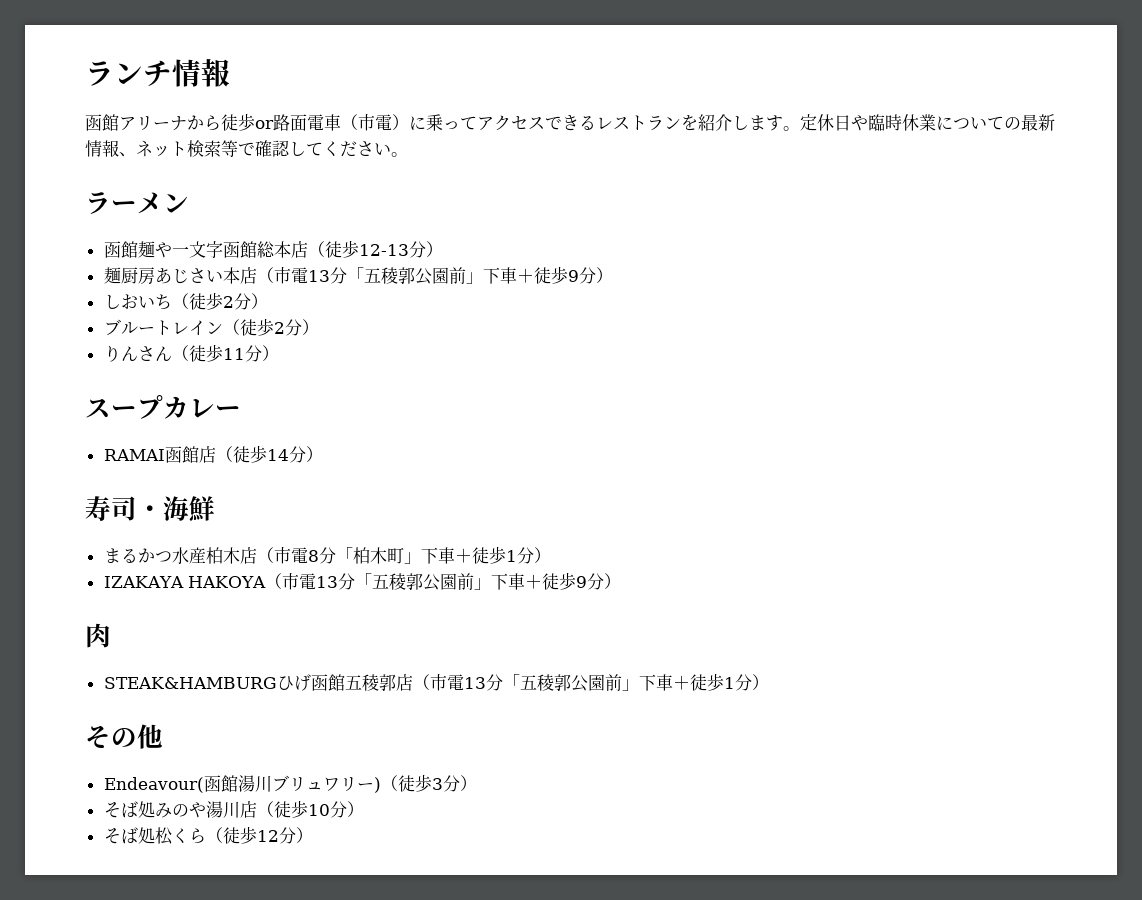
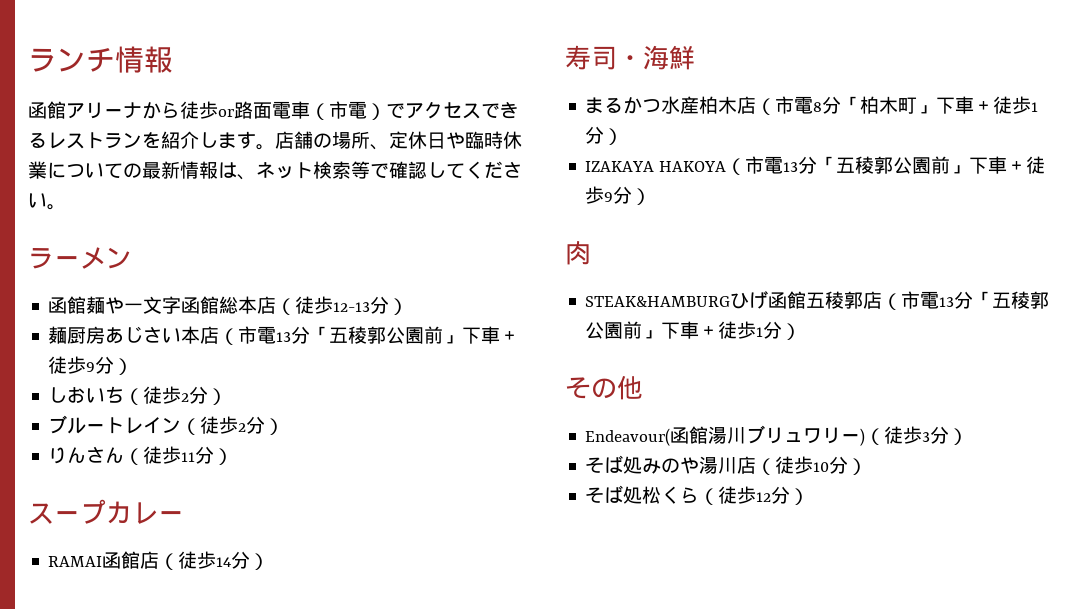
- 函館アリーナから徒歩or路面電車（市電）に乗ってアクセスできるレストランを紹介します。
+ 函館アリーナから徒歩or路面電車（市電）でアクセスできるレストランを紹介します。
- 定休日や臨時休業についての最新情報、ネット検索等で確認してください。
+ 店舗の場所、定休日や臨時休業についての最新情報は、ネット検索等で確認してください。

